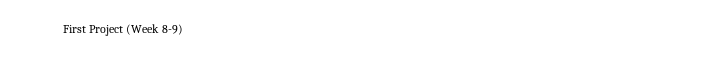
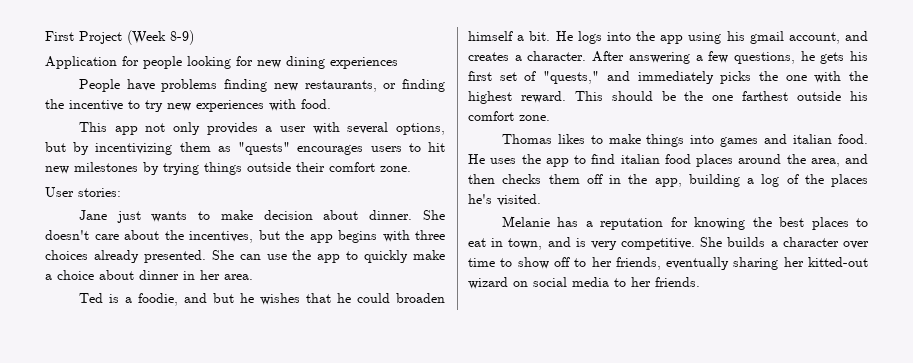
+ Application for people looking for new dining experiences
+ People have problems finding new restaurants, or finding the incentive to try new experiences with food.
+ This app not only provides a user with several options, but by incentivizing them as "quests" encourages users to hit new milestones by trying things outside their comfort zone.
+ User stories:
+ Jane just wants to make decision about dinner. She doesn't care about the incentives, but the app begins with three choices already presented. She can use the app to quickly make a choice about dinner in her area.
+ Ted is a foodie, and but he wishes that he could broaden himself a bit. He logs into the app using his gmail account, and creates a character. After answering a few questions, he gets his first set of "quests," and immediately picks the one with the highest reward. This should be the one farthest outside his comfort zone.
+ Thomas likes to make things into games and italian food. He uses the app to find italian food places around the area, and then checks them off in the app, building a log of the places he's visited.
+ Melanie has a reputation for knowing the best places to eat in town, and is very competitive. She builds a character over time to show off to her friends, eventually sharing her kitted-out wizard on social media to her friends.

